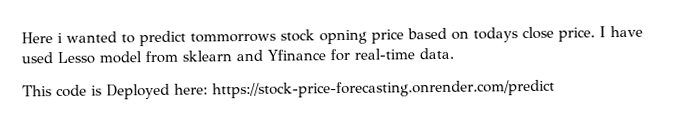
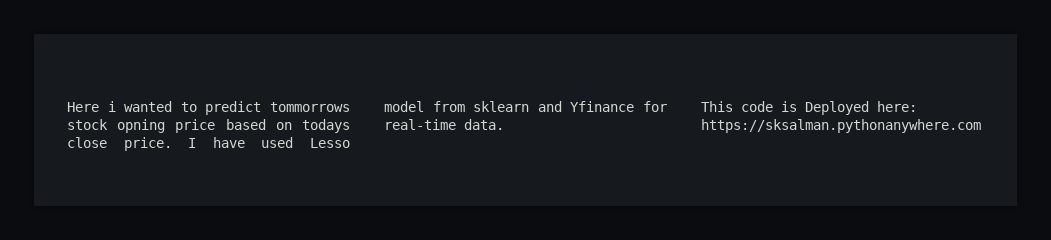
- This code is Deployed here: https://stock-price-forecasting.onrender.com/predict
+ This code is Deployed here: https://sksalman.pythonanywhere.com

